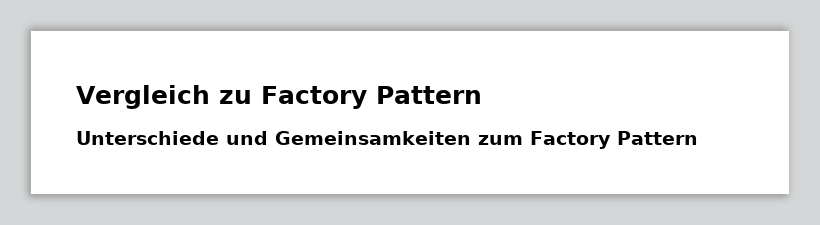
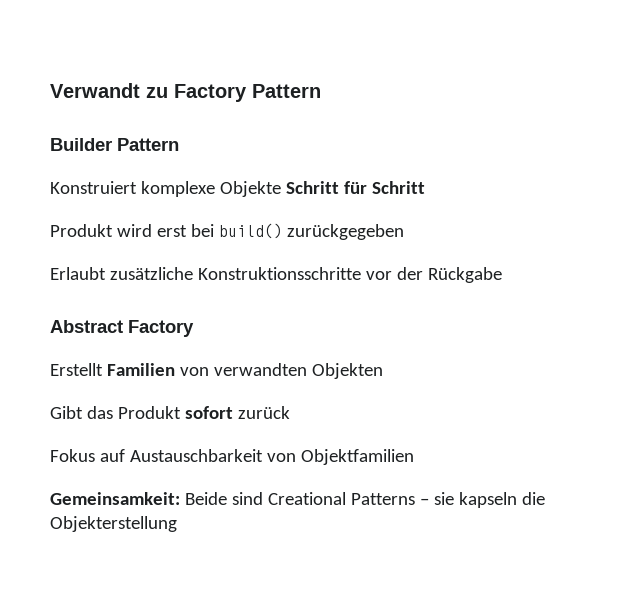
- Vergleich zu Factory Pattern
+ Verwandt zu Factory Pattern
- Unterschiede und Gemeinsamkeiten zum Factory Pattern
+ Builder Pattern
+ Konstruiert komplexe Objekte Schritt für Schritt
+ Produkt wird erst bei build() zurückgegeben
+ Erlaubt zusätzliche Konstruktionsschritte vor der Rückgabe
+ Abstract Factory
+ Erstellt Familien von verwandten Objekten
+ Gibt das Produkt sofort zurück
+ Fokus auf Austauschbarkeit von Objektfamilien
+ Gemeinsamkeit: Beide sind Creational Patterns – sie kapseln die Objekterstellung

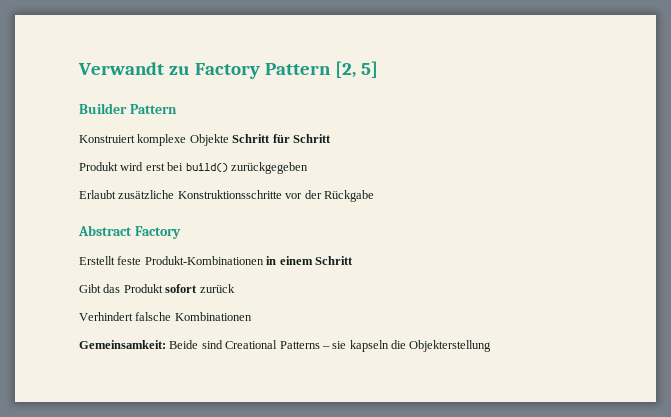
- Verwandt zu Factory Pattern
+ Verwandt zu Factory Pattern [2, 5]
- Erstellt Familien von verwandten Objekten
+ Erstellt feste Produkt-Kombinationen in einem Schritt
- Fokus auf Austauschbarkeit von Objektfamilien
+ Verhindert falsche Kombinationen

